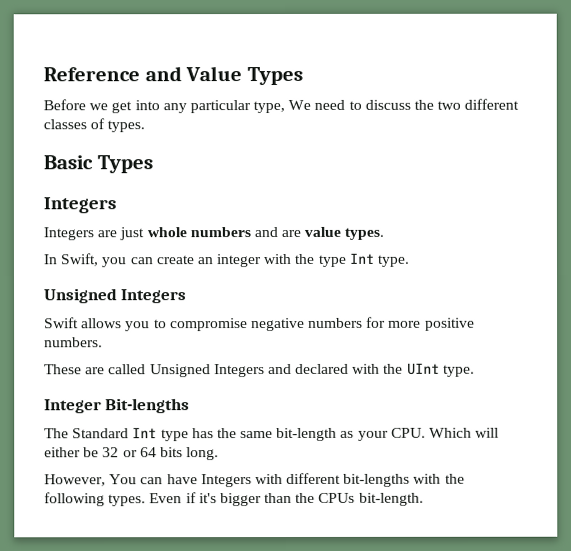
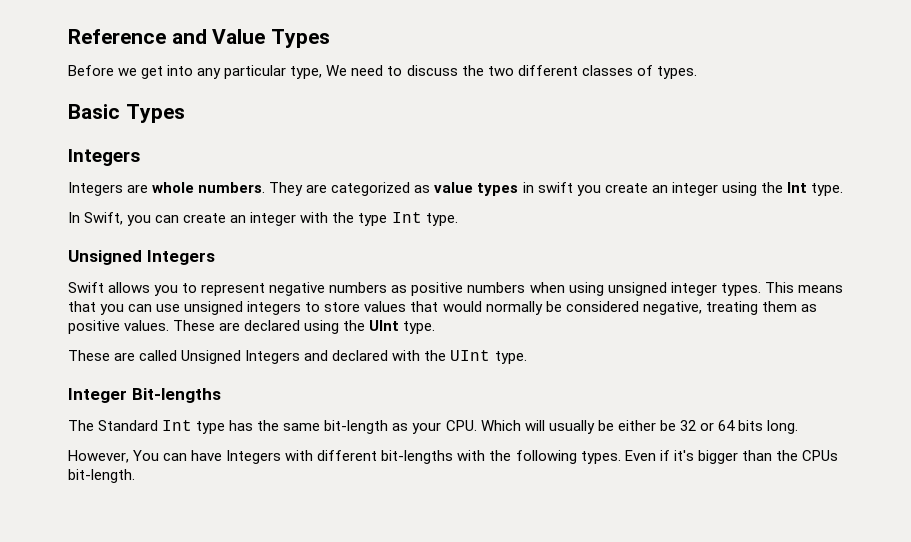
- Integers are just whole numbers and are value types.
+ Integers are whole numbers. They are categorized as value types in swift you create an integer using the Int type.
- Swift allows you to compromise negative numbers for more positive numbers.
+ Swift allows you to represent negative numbers as positive numbers when using unsigned integer types. This means that you can use unsigned integers to store values that would normally be considered negative, treating them as positive values. These are declared using the UInt type.
- The Standard Int type has the same bit-length as your CPU. Which will either be 32 or 64 bits long.
+ The Standard Int type has the same bit-length as your CPU. Which will usually be either be 32 or 64 bits long.

